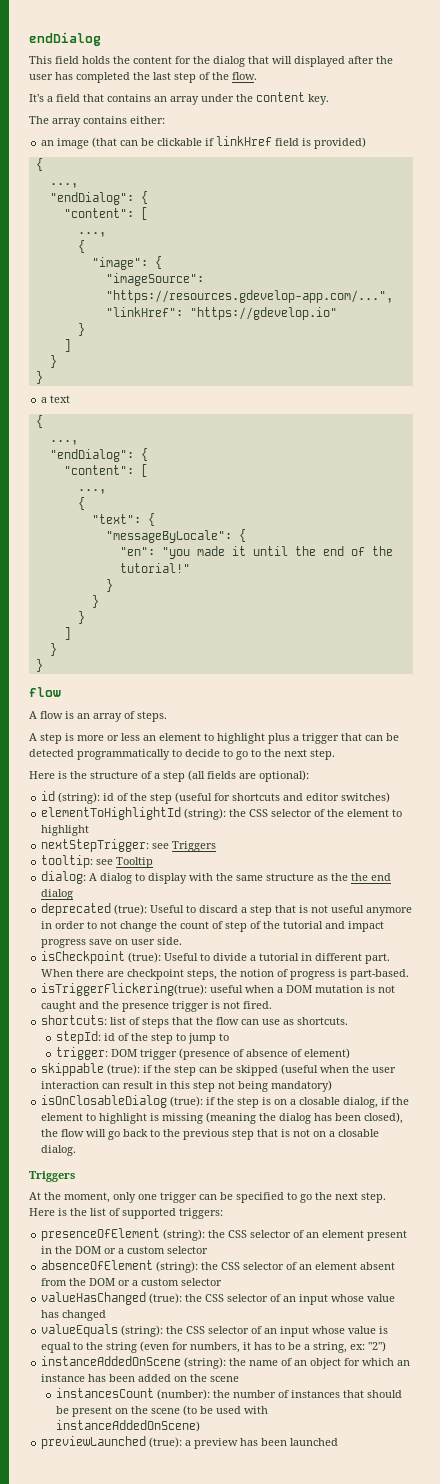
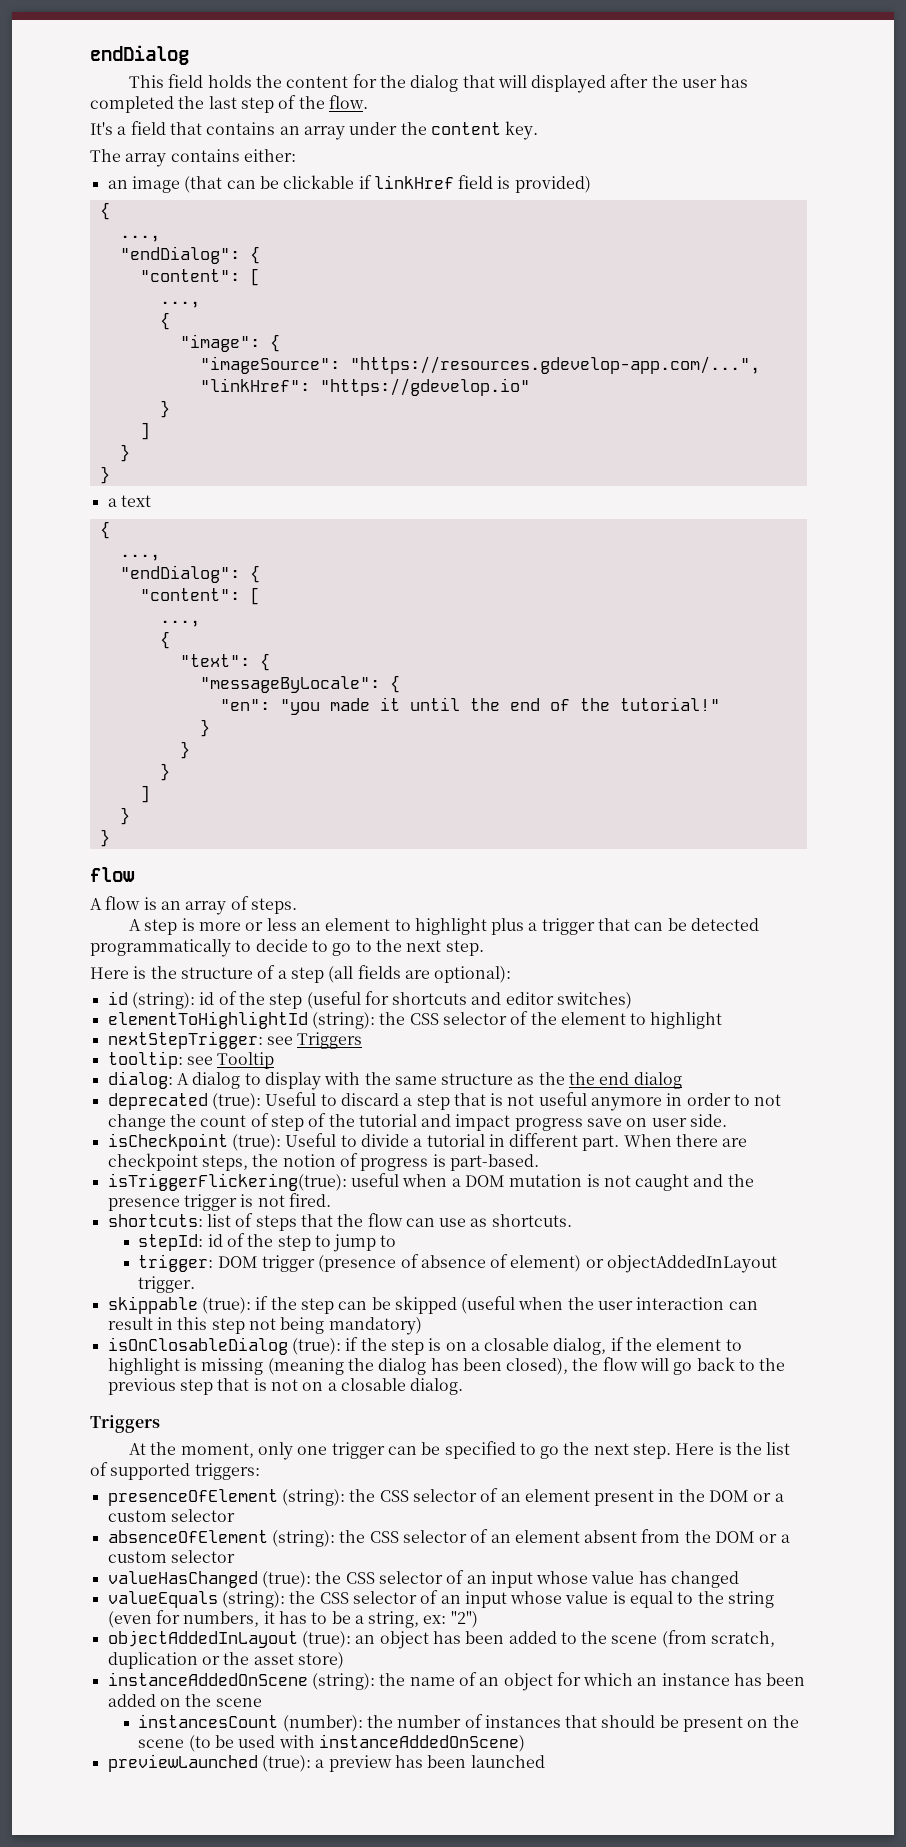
- trigger: DOM trigger (presence of absence of element)
+ trigger: DOM trigger (presence of absence of element) or objectAddedInLayout trigger.
+ objectAddedInLayout (true): an object has been added to the scene (from scratch, duplication or the asset store)

